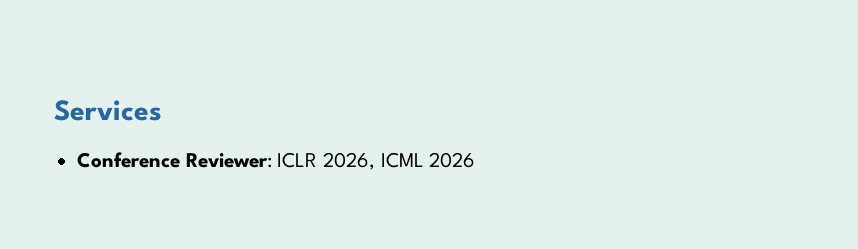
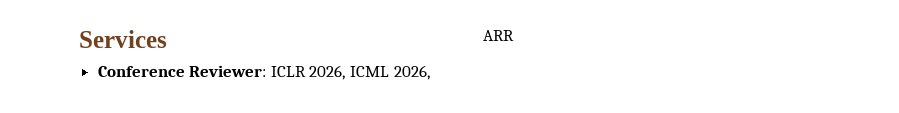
- Conference Reviewer: ICLR 2026, ICML 2026
+ Conference Reviewer: ICLR 2026, ICML 2026, ARR

